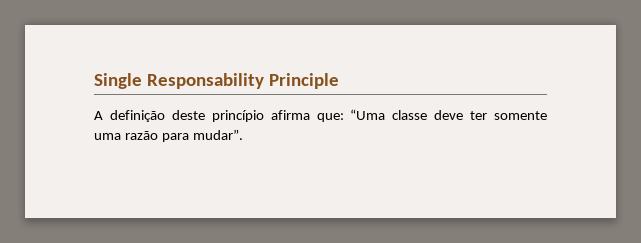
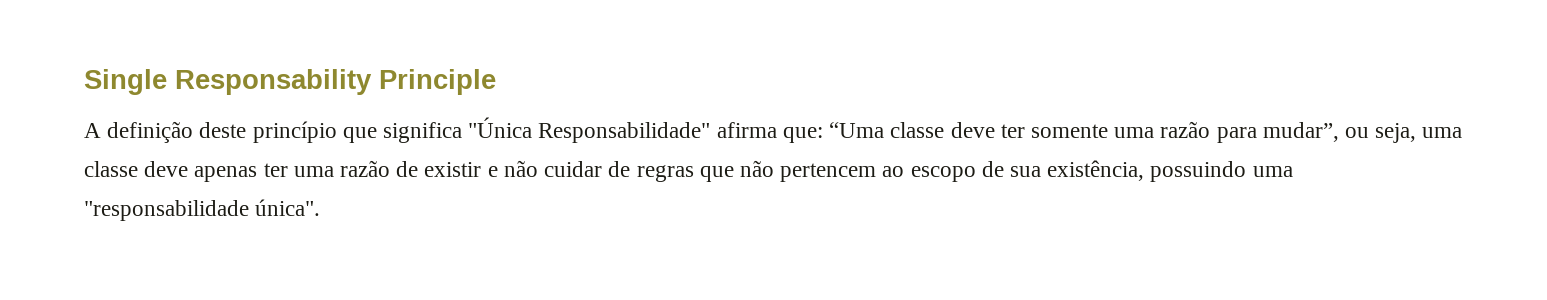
- A definição deste princípio afirma que: “Uma classe deve ter somente uma razão para mudar”.
+ A definição deste princípio que significa "Única Responsabilidade" afirma que: “Uma classe deve ter somente uma razão para mudar”, ou seja, uma classe deve apenas ter uma razão de existir e não cuidar de regras que não pertencem ao escopo de sua existência, possuindo uma "responsabilidade única".

